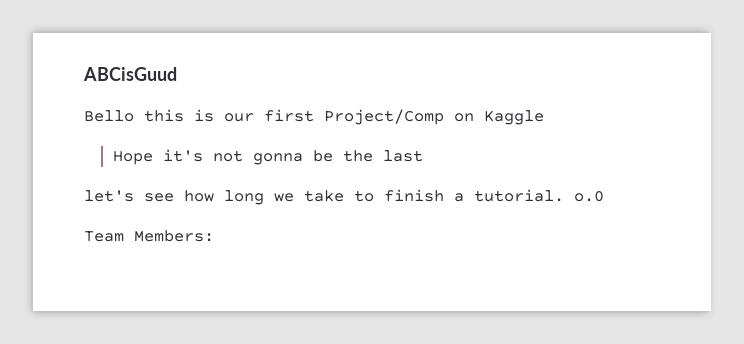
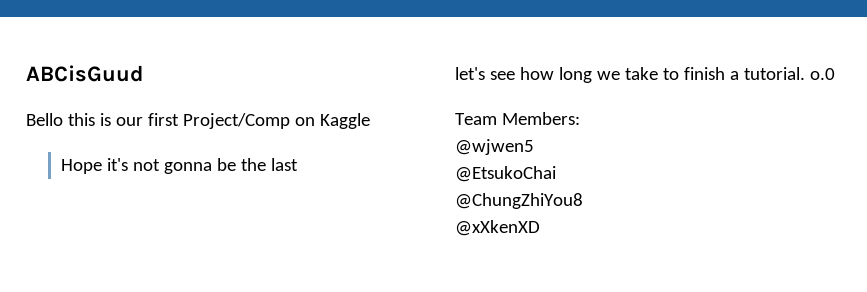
+ @wjwen5
+ @EtsukoChai
+ @ChungZhiYou8
+ @xXkenXD

